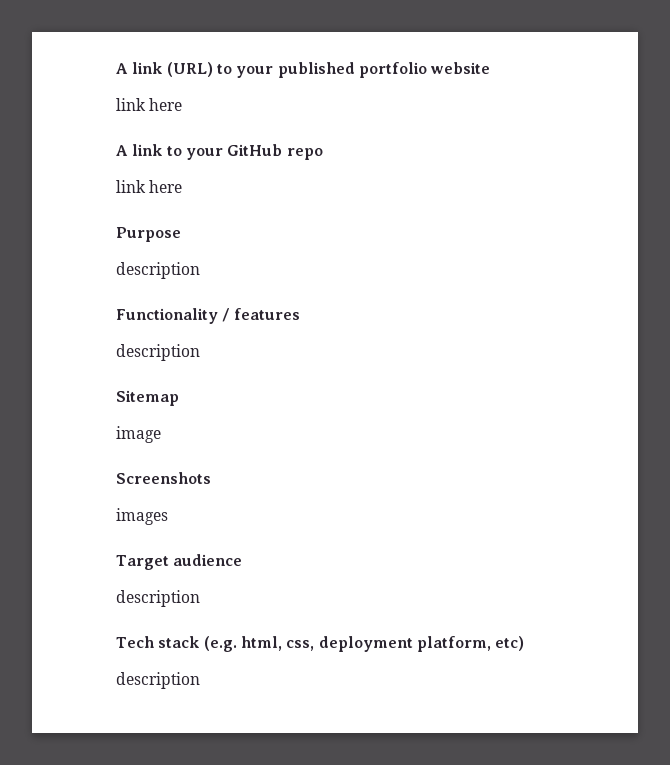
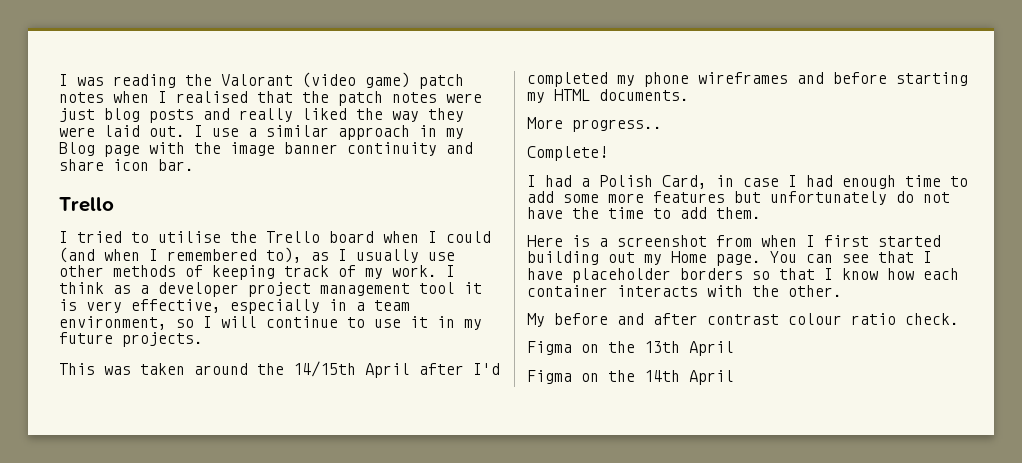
- A link (URL) to your published portfolio website
- link here
- A link to your GitHub repo
- link here
- Purpose
- description
- Functionality / features
- description
- Sitemap
- image
- Screenshots
- images
- Target audience
- description
- Tech stack (e.g. html, css, deployment platform, etc)
- description
+ I was reading the Valorant (video game) patch notes when I realised that the patch notes were just blog posts and really liked the way they were laid out. I use a similar approach in my Blog page with the image banner continuity and share icon bar.
+ Trello
+ I tried to utilise the Trello board when I could (and when I remembered to), as I usually use other methods of keeping track of my work. I think as a developer project management tool it is very effective, especially in a team environment, so I will continue to use it in my future projects.
+ This was taken around the 14/15th April after I'd completed my phone wireframes and before starting my HTML documents.
+ More progress..
+ Complete!
+ I had a Polish Card, in case I had enough time to add some more features but unfortunately do not have the time to add them.
+ Here is a screenshot from when I first started building out my Home page. You can see that I have placeholder borders so that I know how each container interacts with the other.
+ My before and after contrast colour ratio check.
+ Figma on the 13th April
+ Figma on the 14th April

